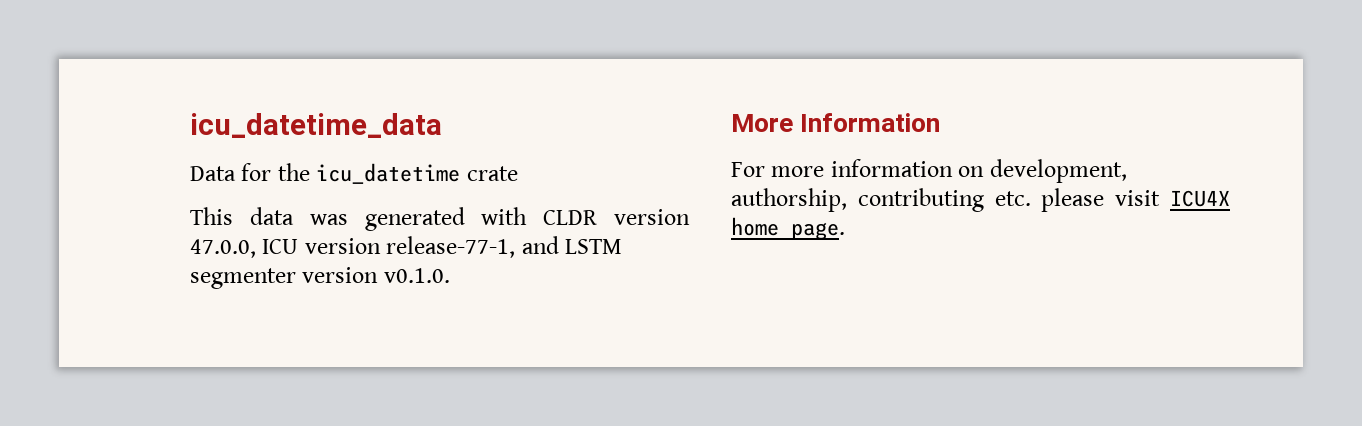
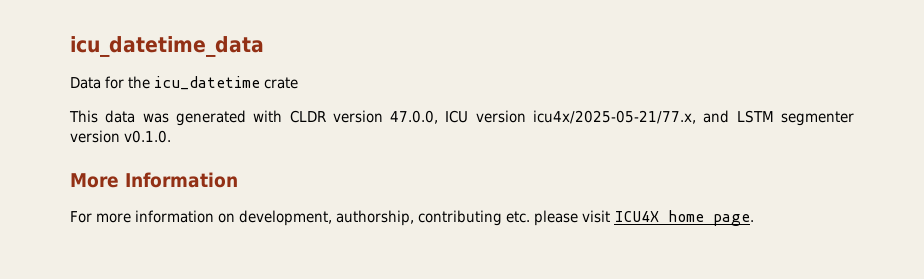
- This data was generated with CLDR version 47.0.0, ICU version release-77-1, and LSTM segmenter version v0.1.0.
+ This data was generated with CLDR version 47.0.0, ICU version icu4x/2025-05-21/77.x, and LSTM segmenter version v0.1.0.

